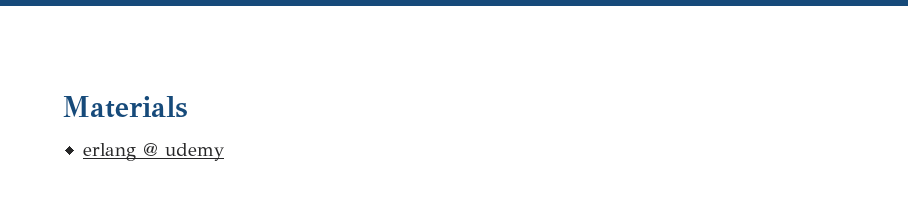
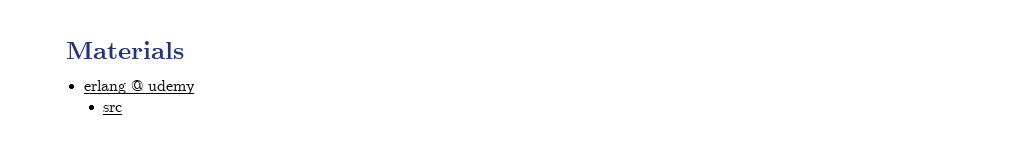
+ src

